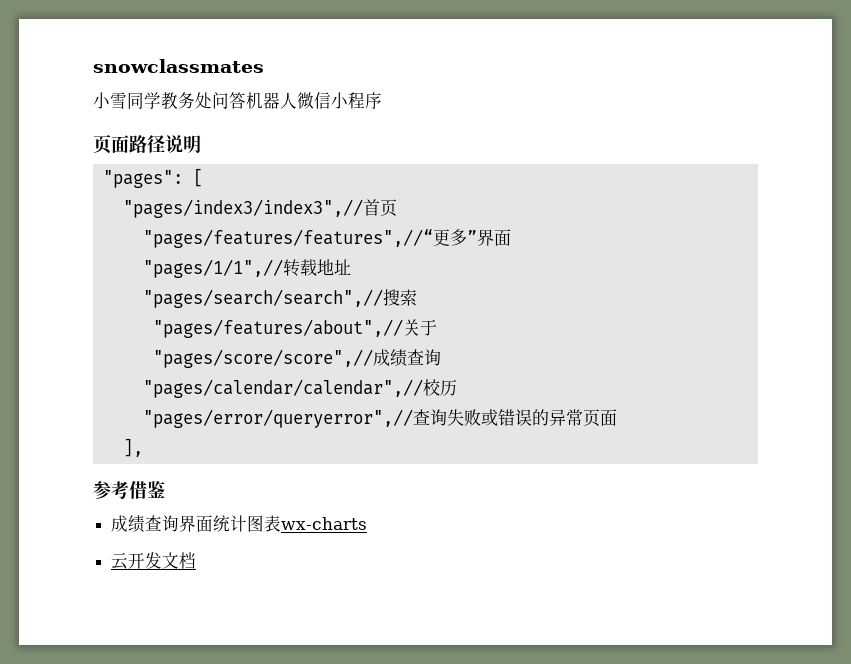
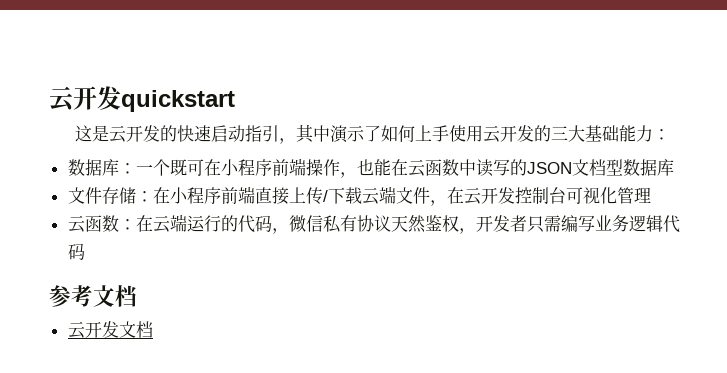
- snowclassmates
- 小雪同学教务处问答机器人微信小程序
- 页面路径说明
- "pages": [
- "pages/index3/index3",//首页
- "pages/features/features",//“更多”界面
- "pages/1/1",//转载地址
- "pages/search/search",//搜索
- "pages/features/about",//关于
- "pages/score/score",//成绩查询
- "pages/calendar/calendar",//校历
- "pages/error/queryerror",//查询失败或错误的异常页面
- ],
- 参考借鉴
- 成绩查询界面统计图表wx-charts
+ 云开发quickstart
+ 这是云开发的快速启动指引，其中演示了如何上手使用云开发的三大基础能力：
+ 数据库：一个既可在小程序前端操作，也能在云函数中读写的JSON文档型数据库
+ 文件存储：在小程序前端直接上传/下载云端文件，在云开发控制台可视化管理
+ 云函数：在云端运行的代码，微信私有协议天然鉴权，开发者只需编写业务逻辑代码
+ 参考文档

